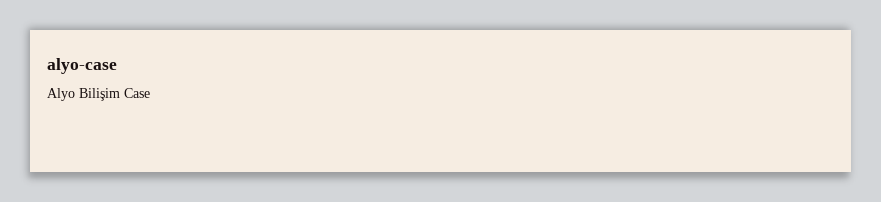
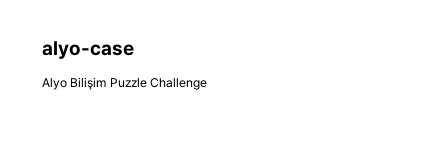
- Alyo Bilişim Case
+ Alyo Bilişim Puzzle Challenge

